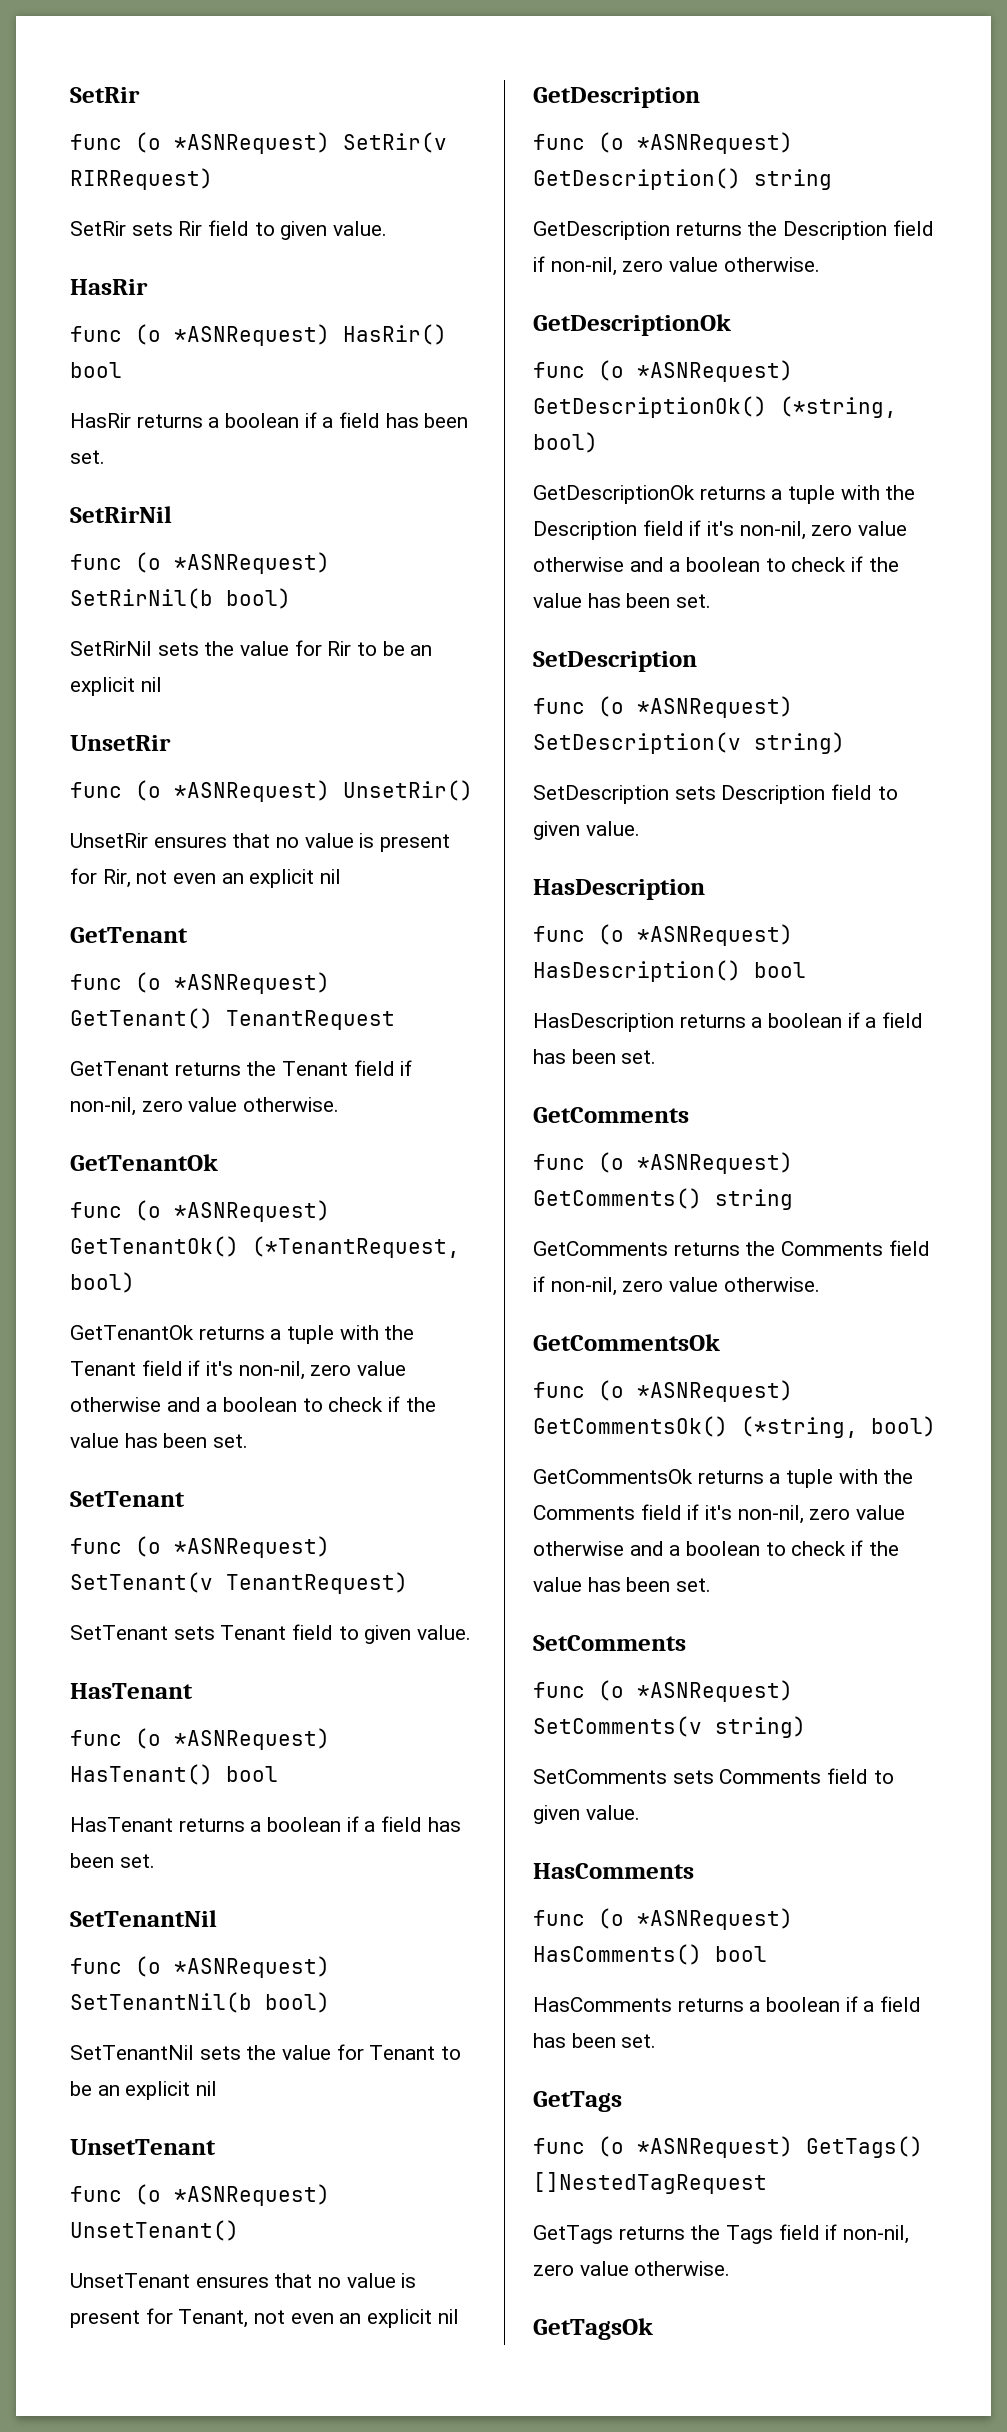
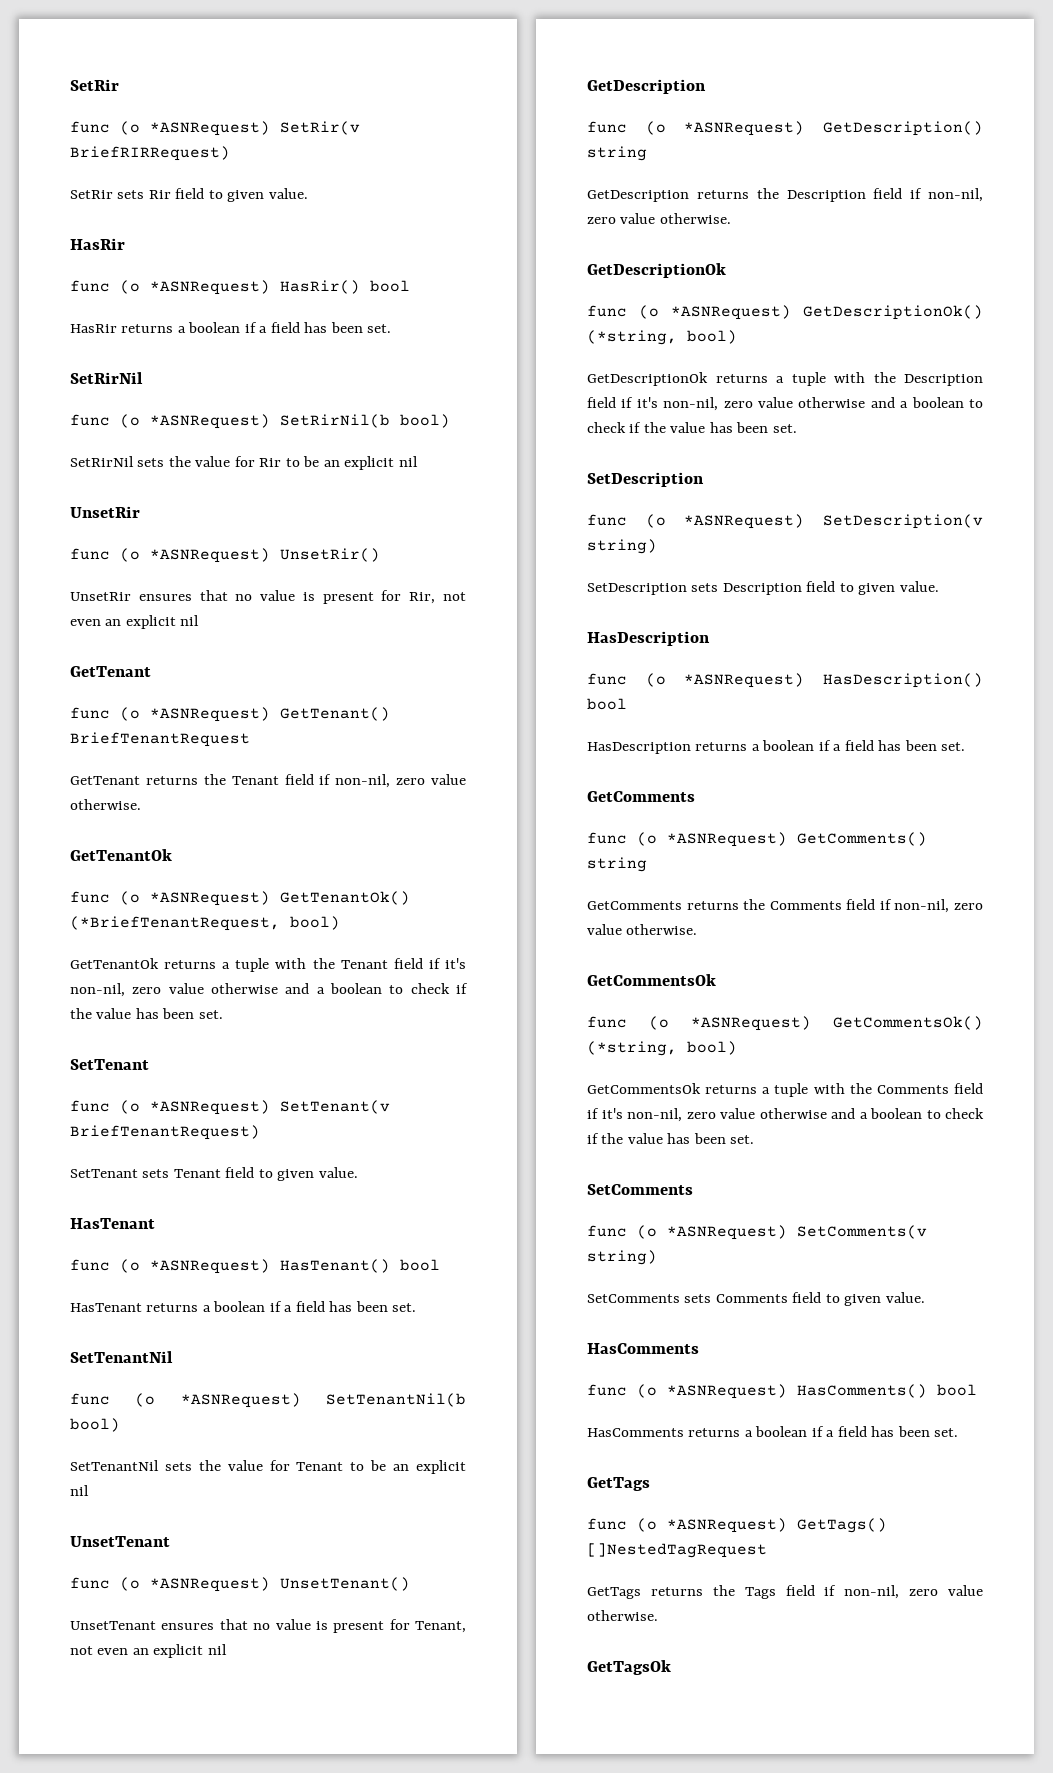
- func (o *ASNRequest) SetRir(v RIRRequest)
+ func (o *ASNRequest) SetRir(v BriefRIRRequest)
- func (o *ASNRequest) GetTenant() TenantRequest
+ func (o *ASNRequest) GetTenant() BriefTenantRequest
- func (o *ASNRequest) GetTenantOk() (*TenantRequest, bool)
+ func (o *ASNRequest) GetTenantOk() (*BriefTenantRequest, bool)
- func (o *ASNRequest) SetTenant(v TenantRequest)
+ func (o *ASNRequest) SetTenant(v BriefTenantRequest)

